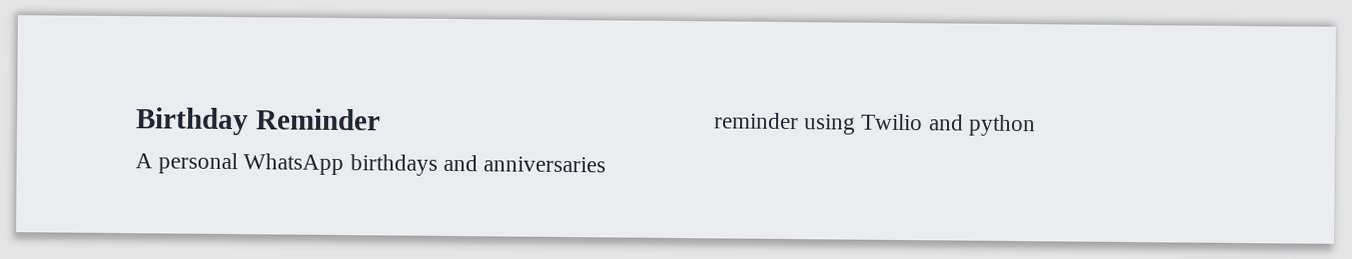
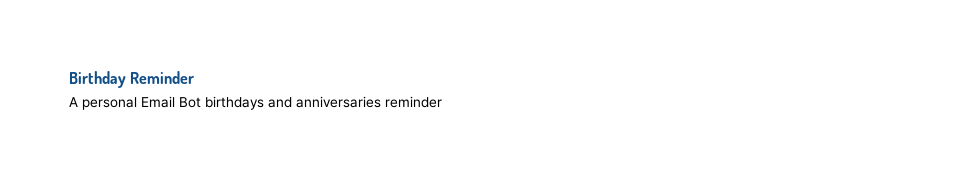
- A personal WhatsApp birthdays and anniversaries reminder using Twilio and python
+ A personal Email Bot birthdays and anniversaries reminder

